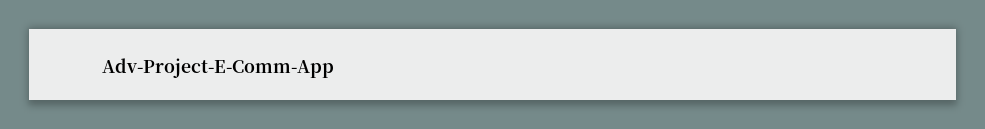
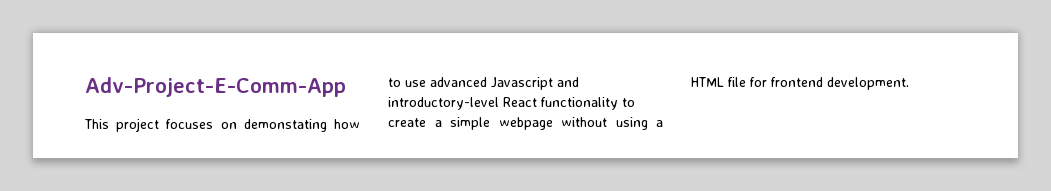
+ This project focuses on demonstating how to use advanced Javascript and introductory-level React functionality to create a simple webpage without using a HTML file for frontend development.

